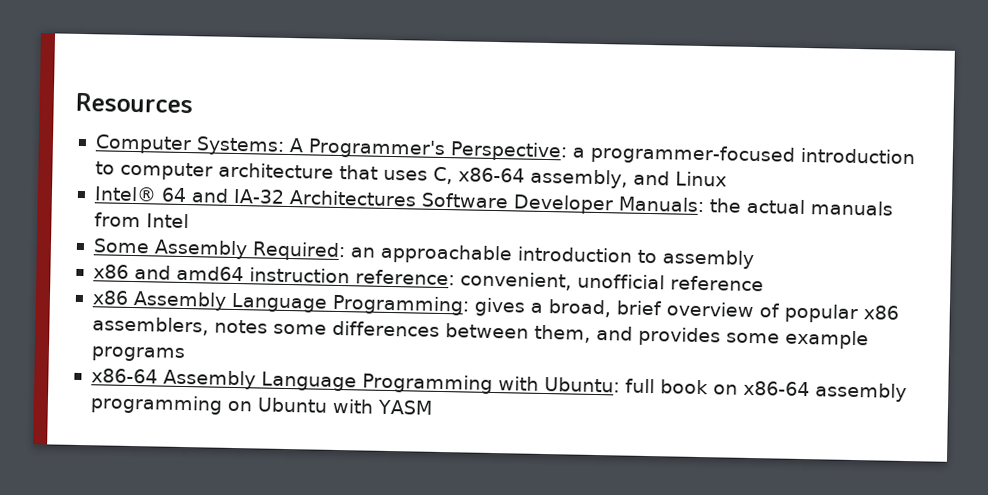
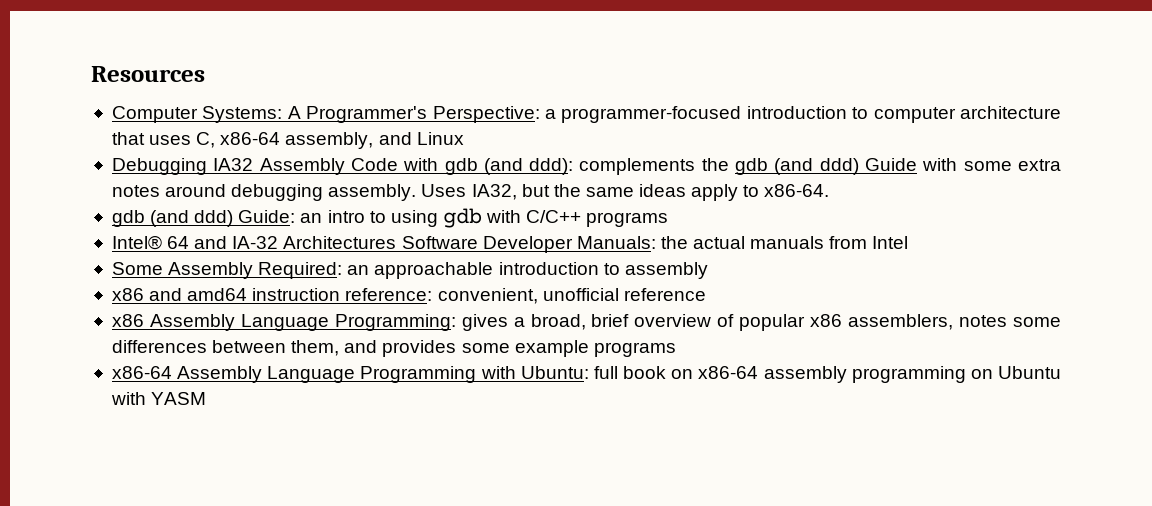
+ Debugging IA32 Assembly Code with gdb (and ddd): complements the gdb (and ddd) Guide with some extra notes around debugging assembly. Uses IA32, but the same ideas apply to x86-64.
+ gdb (and ddd) Guide: an intro to using gdb with C/C++ programs

